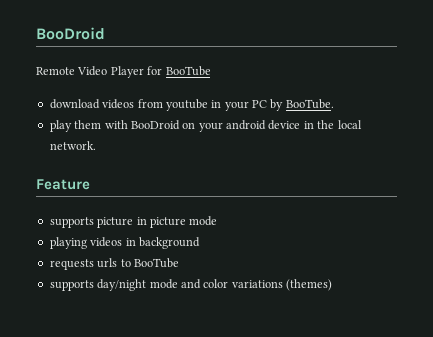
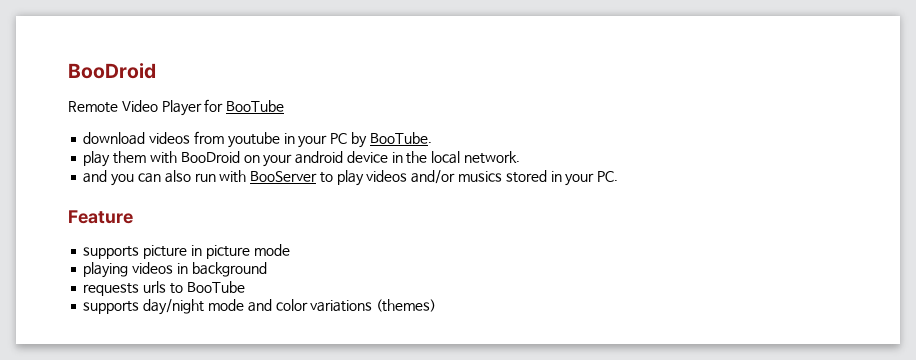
+ and you can also run with BooServer to play videos and/or musics stored in your PC.

